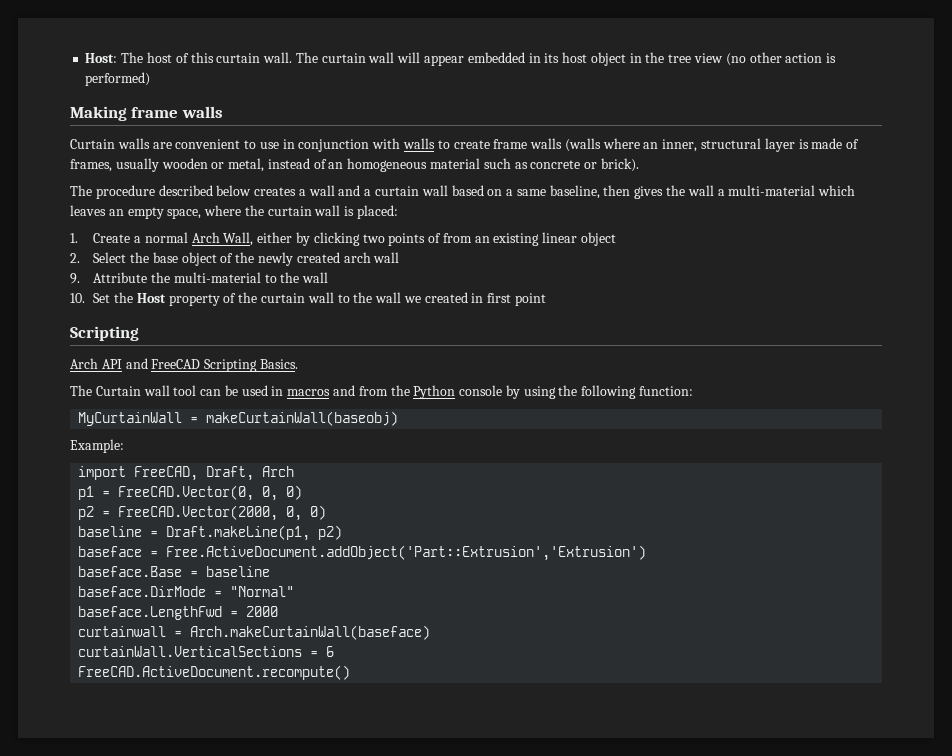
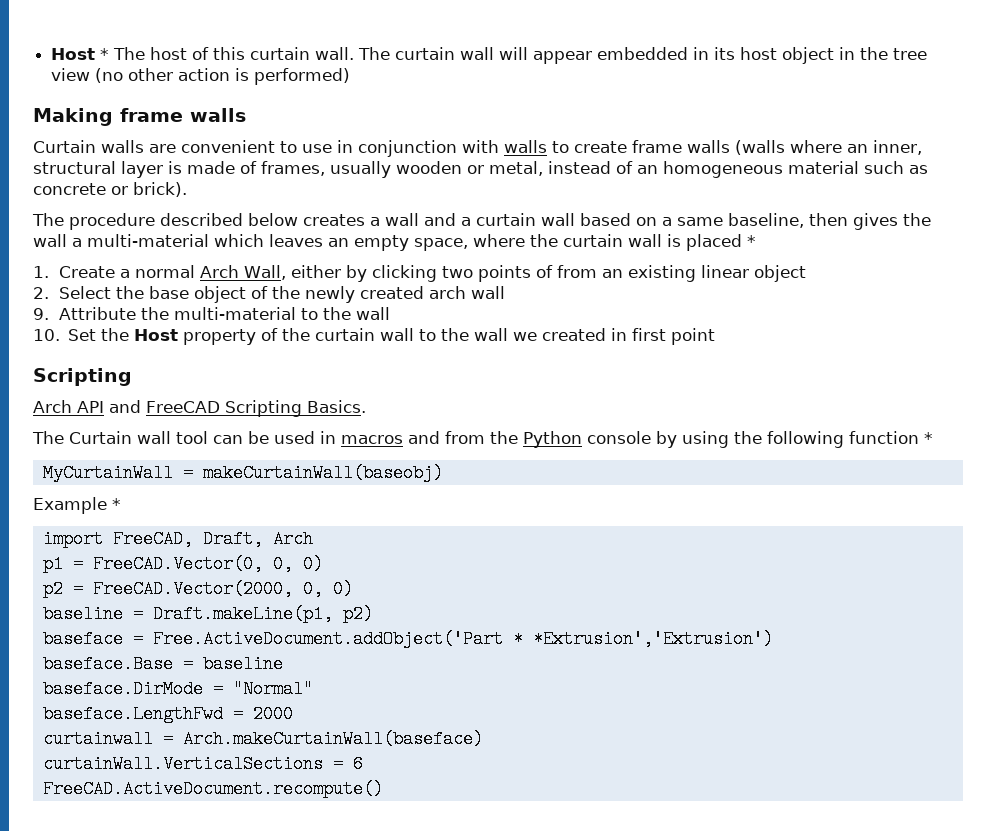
- Host: The host of this curtain wall.
+ Host * The host of this curtain wall.
- The procedure described below creates a wall and a curtain wall based on a same baseline, then gives the wall a multi-material which leaves an empty space, where the curtain wall is placed:
+ The procedure described below creates a wall and a curtain wall based on a same baseline, then gives the wall a multi-material which leaves an empty space, where the curtain wall is placed *
- The Curtain wall tool can be used in macros and from the Python console by using the following function:
+ The Curtain wall tool can be used in macros and from the Python console by using the following function *
- Example:
+ Example *
- baseface = Free.ActiveDocument.addObject('Part::Extrusion','Extrusion')
+ baseface = Free.ActiveDocument.addObject('Part * *Extrusion','Extrusion')

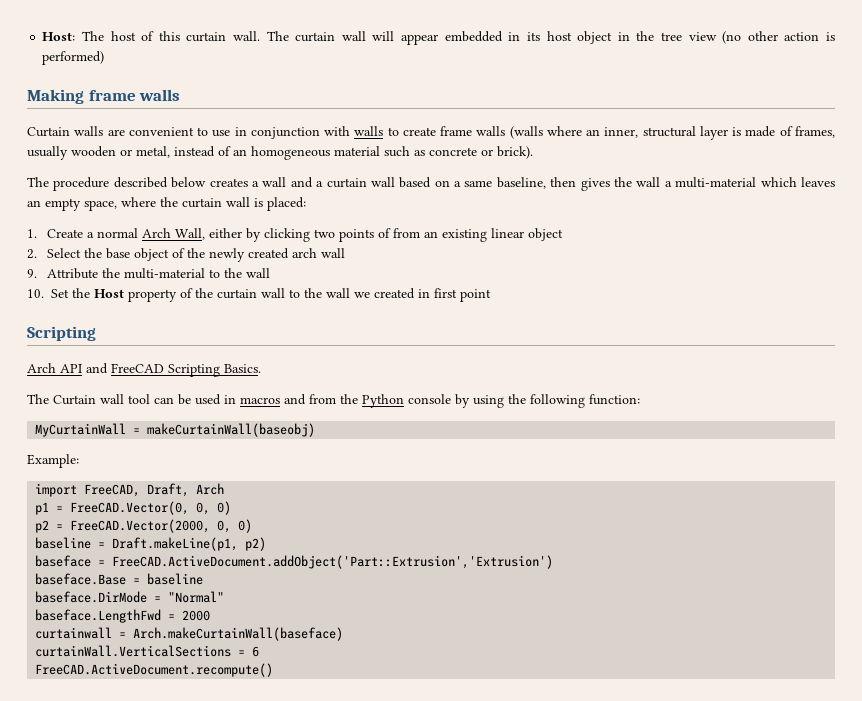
- Host * The host of this curtain wall.
+ Host: The host of this curtain wall.
- The procedure described below creates a wall and a curtain wall based on a same baseline, then gives the wall a multi-material which leaves an empty space, where the curtain wall is placed *
+ The procedure described below creates a wall and a curtain wall based on a same baseline, then gives the wall a multi-material which leaves an empty space, where the curtain wall is placed:
- The Curtain wall tool can be used in macros and from the Python console by using the following function *
+ The Curtain wall tool can be used in macros and from the Python console by using the following function:
- Example *
+ Example:
- baseface = Free.ActiveDocument.addObject('Part * *Extrusion','Extrusion')
+ baseface = FreeCAD.ActiveDocument.addObject('Part::Extrusion','Extrusion')

